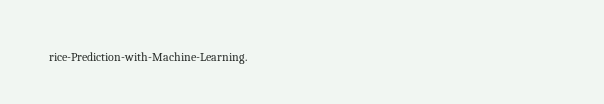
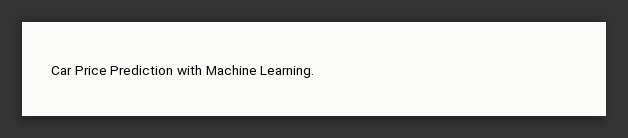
- rice-Prediction-with-Machine-Learning.
+ Car Price Prediction with Machine Learning.

